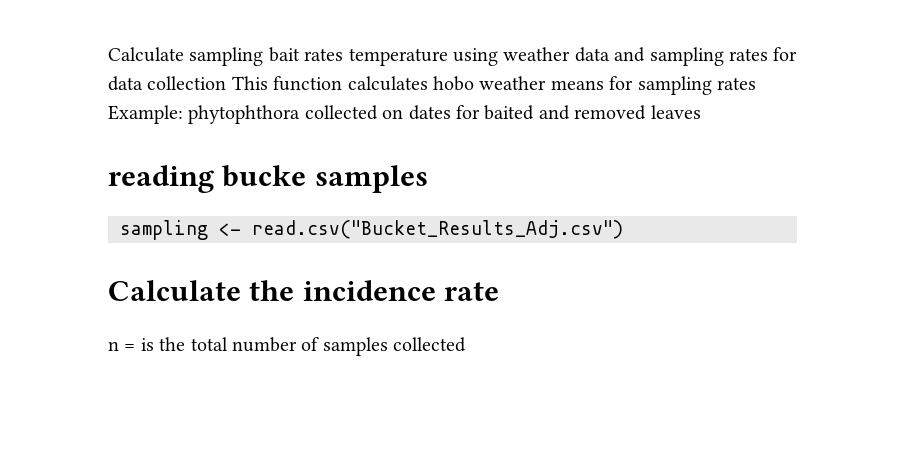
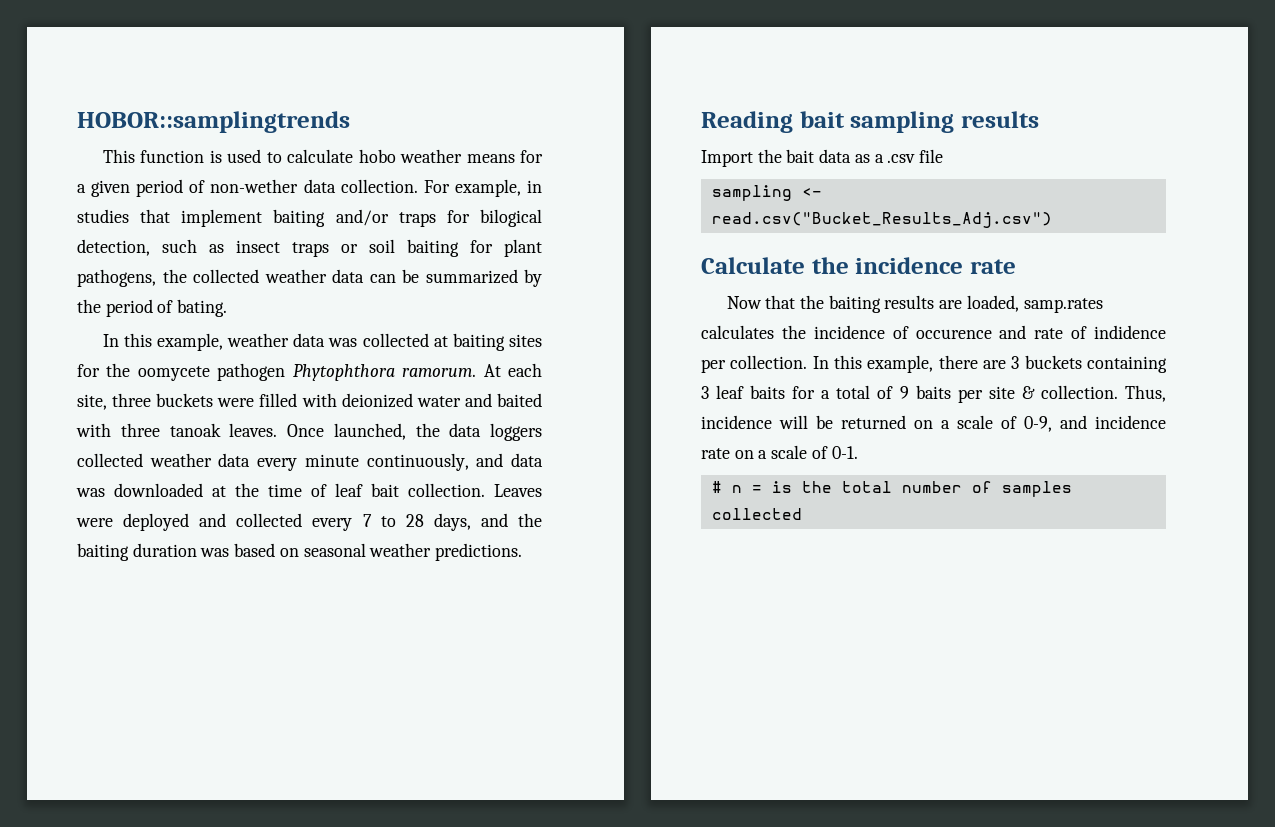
- Calculate sampling bait rates temperature using weather data and sampling rates for data collection This function calculates hobo weather means for sampling rates Example: phytophthora collected on dates for baited and removed leaves
- reading bucke samples
+ HOBOR::samplingtrends
+ This function is used to calculate hobo weather means for a given period of non-wether data collection. For example, in studies that implement baiting and/or traps for bilogical detection, such as insect traps or soil baiting for plant pathogens, the collected weather data can be summarized by the period of bating.
+ In this example, weather data was collected at baiting sites for the oomycete pathogen Phytophthora ramorum. At each site, three buckets were filled with deionized water and baited with three tanoak leaves. Once launched, the data loggers collected weather data every minute continuously, and data was downloaded at the time of leaf bait collection. Leaves were deployed and collected every 7 to 28 days, and the baiting duration was based on seasonal weather predictions.
+ Reading bait sampling results
+ Import the bait data as a .csv file
- n = is the total number of samples collected
+ Now that the baiting results are loaded, samp.rates calculates the incidence of occurence and rate of indidence per collection. In this example, there are 3 buckets containing 3 leaf baits for a total of 9 baits per site & collection. Thus, incidence will be returned on a scale of 0-9, and incidence rate on a scale of 0-1.
+ # n = is the total number of samples collected

